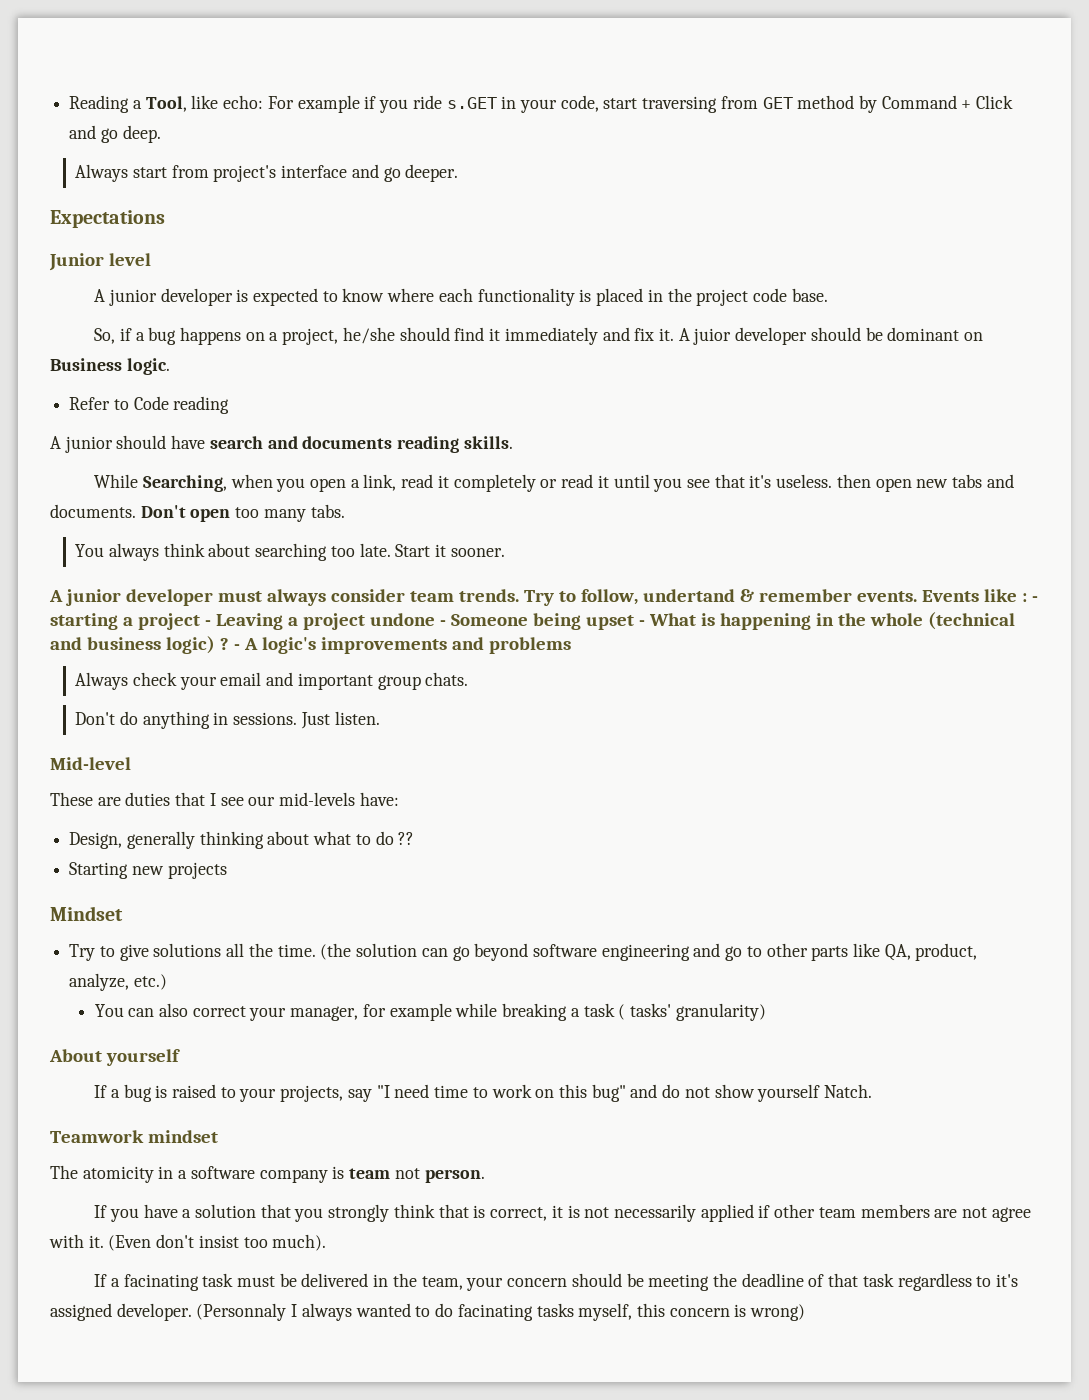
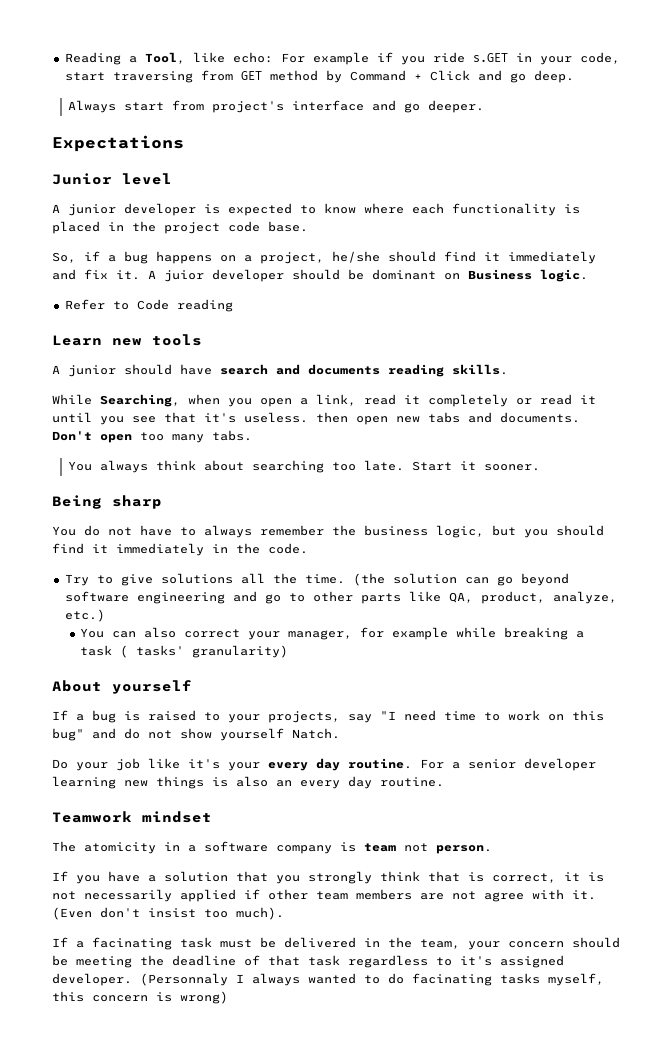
+ Learn new tools
- A junior developer must always consider team trends. Try to follow, undertand & remember events. Events like : - starting a project - Leaving a project undone - Someone being upset - What is happening in the whole (technical and business logic) ? - A logic's improvements and problems
- Always check your email and important group chats.
- Don't do anything in sessions. Just listen.
- Mid-level
- These are duties that I see our mid-levels have:
- Design, generally thinking about what to do ??
- Starting new projects
- Mindset
+ Being sharp
+ You do not have to always remember the business logic, but you should find it immediately in the code.
+ Do your job like it's your every day routine. For a senior developer learning new things is also an every day routine.

